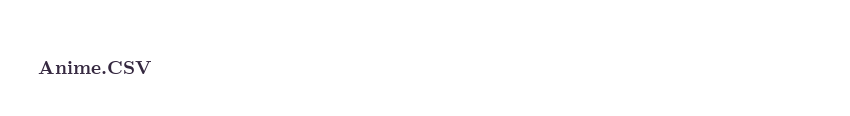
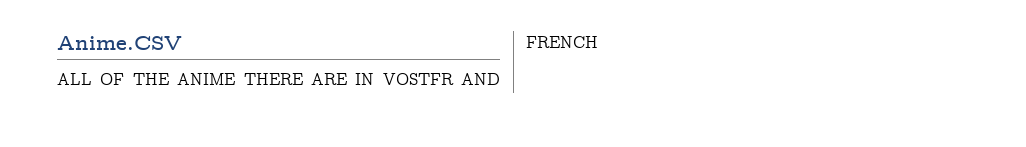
+ ALL OF THE ANIME THERE ARE IN VOSTFR AND FRENCH

